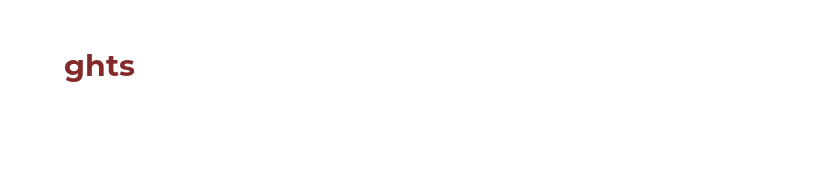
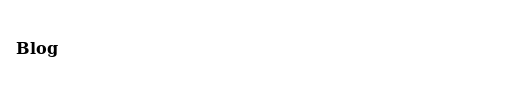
- ghts
+ Blog

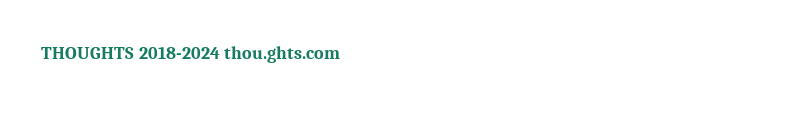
- Blog
+ THOUGHTS 2018-2024 thou.ghts.com

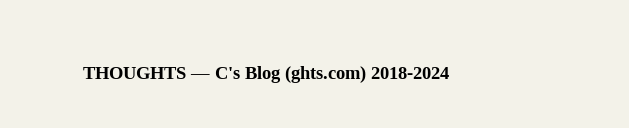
- THOUGHTS 2018-2024 thou.ghts.com
+ THOUGHTS — C's Blog (ghts.com) 2018-2024

